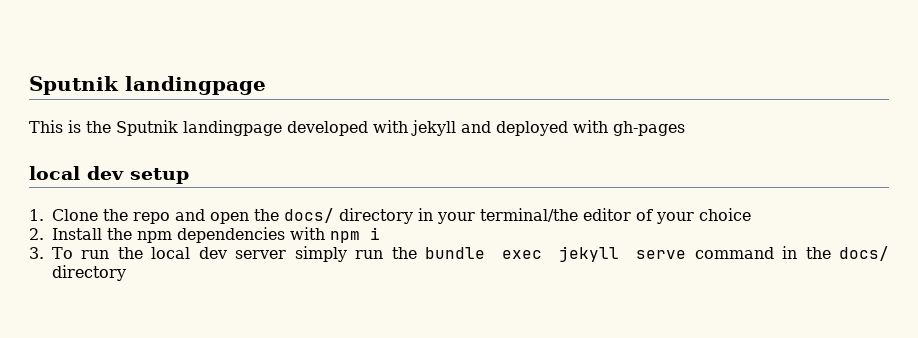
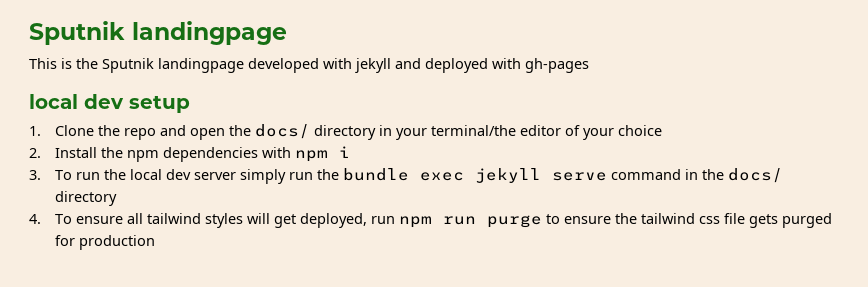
+ 4. To ensure all tailwind styles will get deployed, run npm run purge to ensure the tailwind css file gets purged for production

